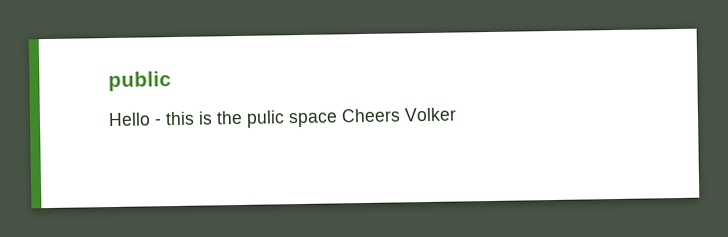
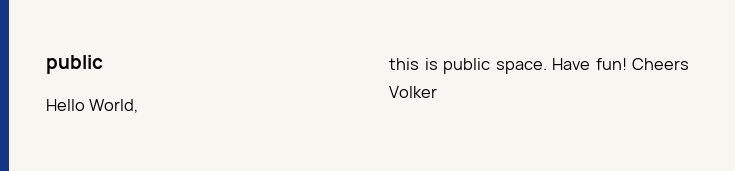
- Hello - this is the pulic space Cheers Volker
+ Hello World,
+ this is public space. Have fun! Cheers Volker

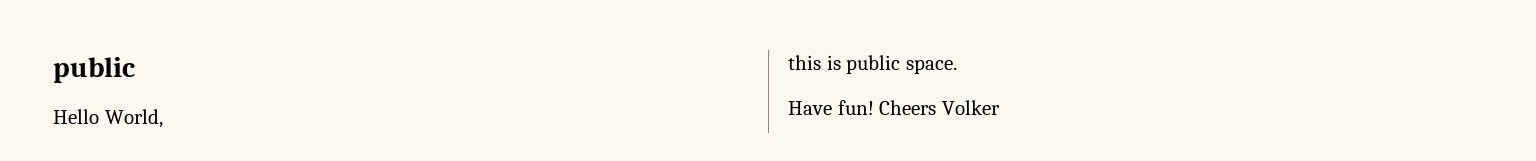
- this is public space. Have fun!
+ this is public space.
+ Have fun!

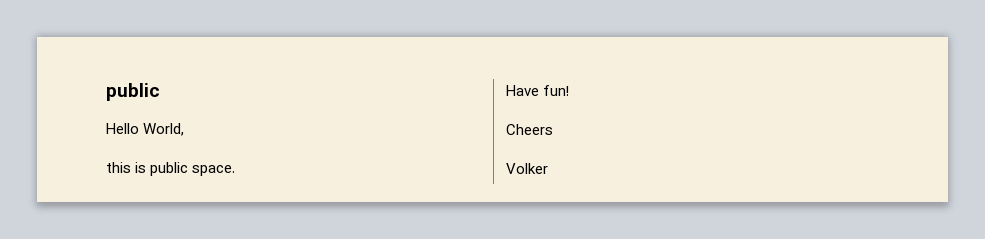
- Have fun! Cheers Volker
+ Have fun!
+ Cheers
+ Volker

